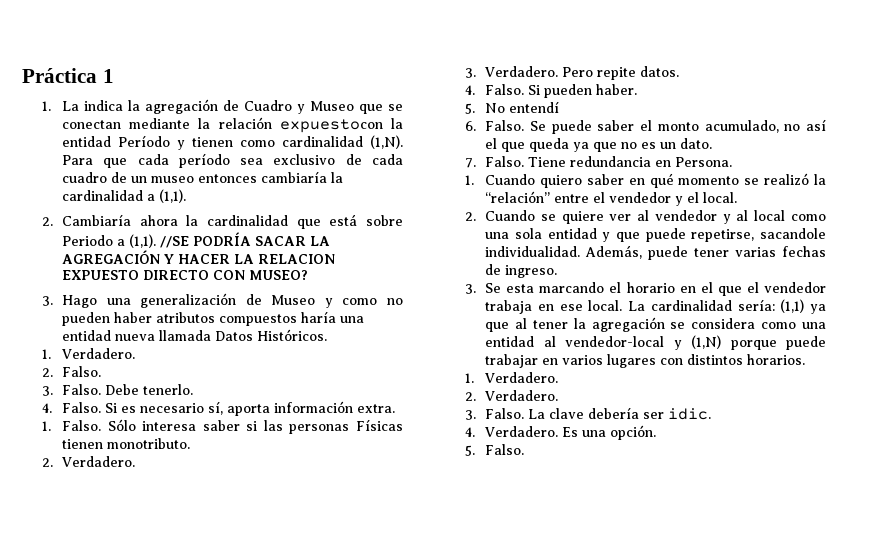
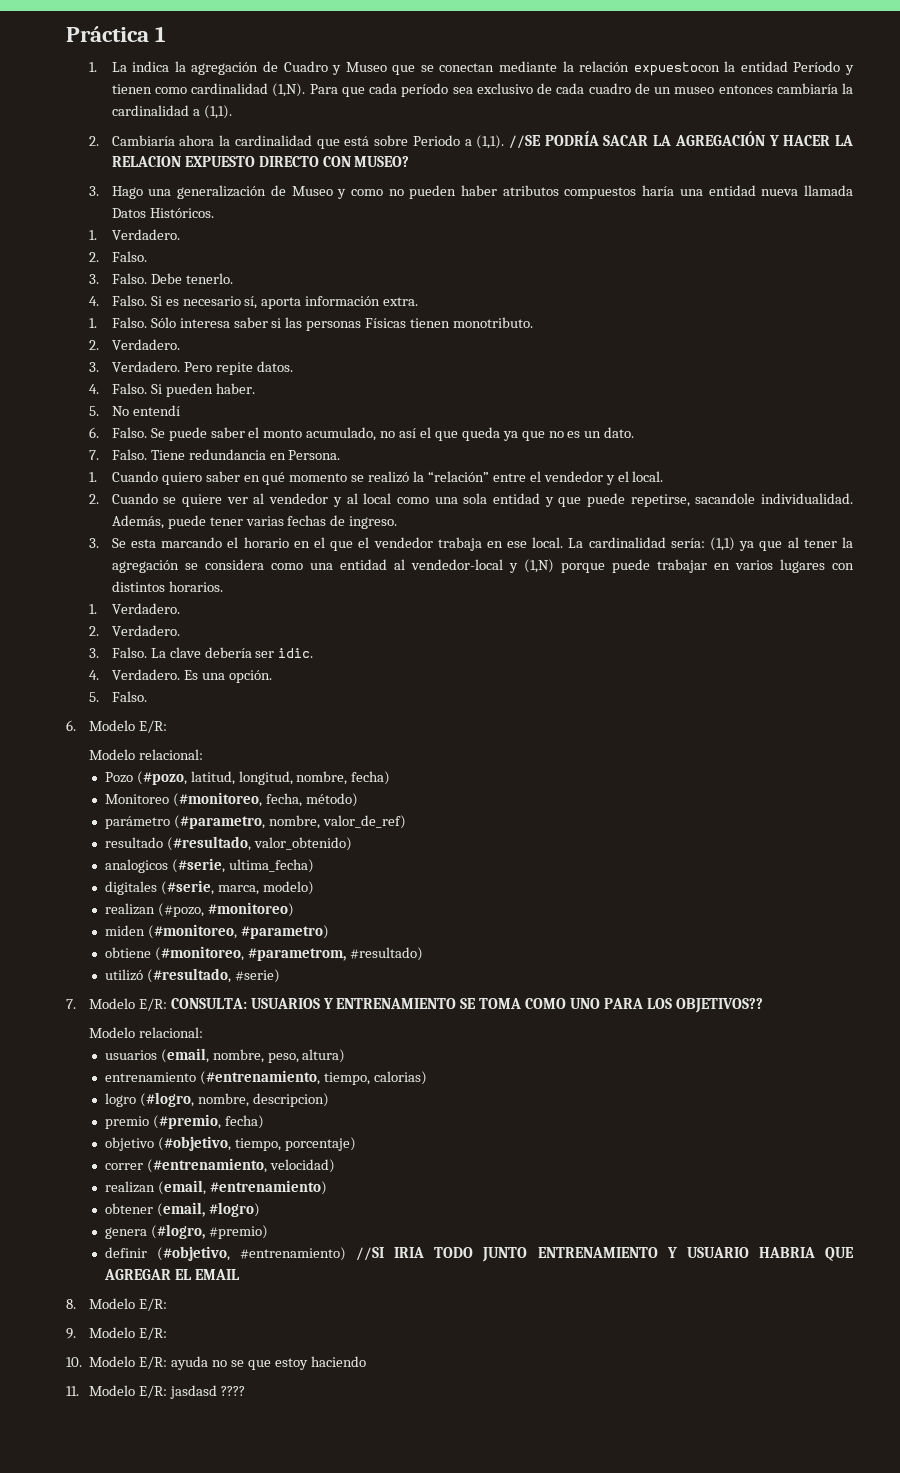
+ 6. Modelo E/R:
+ Modelo relacional:
+ Pozo (#pozo, latitud, longitud, nombre, fecha)
+ Monitoreo (#monitoreo, fecha, método)
+ parámetro (#parametro, nombre, valor_de_ref)
+ resultado (#resultado, valor_obtenido)
+ analogicos (#serie, ultima_fecha)
+ digitales (#serie, marca, modelo)
+ realizan (#pozo, #monitoreo)
+ miden (#monitoreo, #parametro)
+ obtiene (#monitoreo, #parametrom, #resultado)
+ utilizó (#resultado, #serie)
+ 7. Modelo E/R: CONSULTA: USUARIOS Y ENTRENAMIENTO SE TOMA COMO UNO PARA LOS OBJETIVOS??
+ Modelo relacional:
+ usuarios (email, nombre, peso, altura)
+ entrenamiento (#entrenamiento, tiempo, calorias)
+ logro (#logro, nombre, descripcion)
+ premio (#premio, fecha)
+ objetivo (#objetivo, tiempo, porcentaje)
+ correr (#entrenamiento, velocidad)
+ realizan (email, #entrenamiento)
+ obtener (email, #logro)
+ genera (#logro, #premio)
+ definir (#objetivo, #entrenamiento) //SI IRIA TODO JUNTO ENTRENAMIENTO Y USUARIO HABRIA QUE AGREGAR EL EMAIL
+ 8. Modelo E/R:
+ 9. Modelo E/R:
+ 10. Modelo E/R: ayuda no se que estoy haciendo
+ 11. Modelo E/R: jasdasd ????

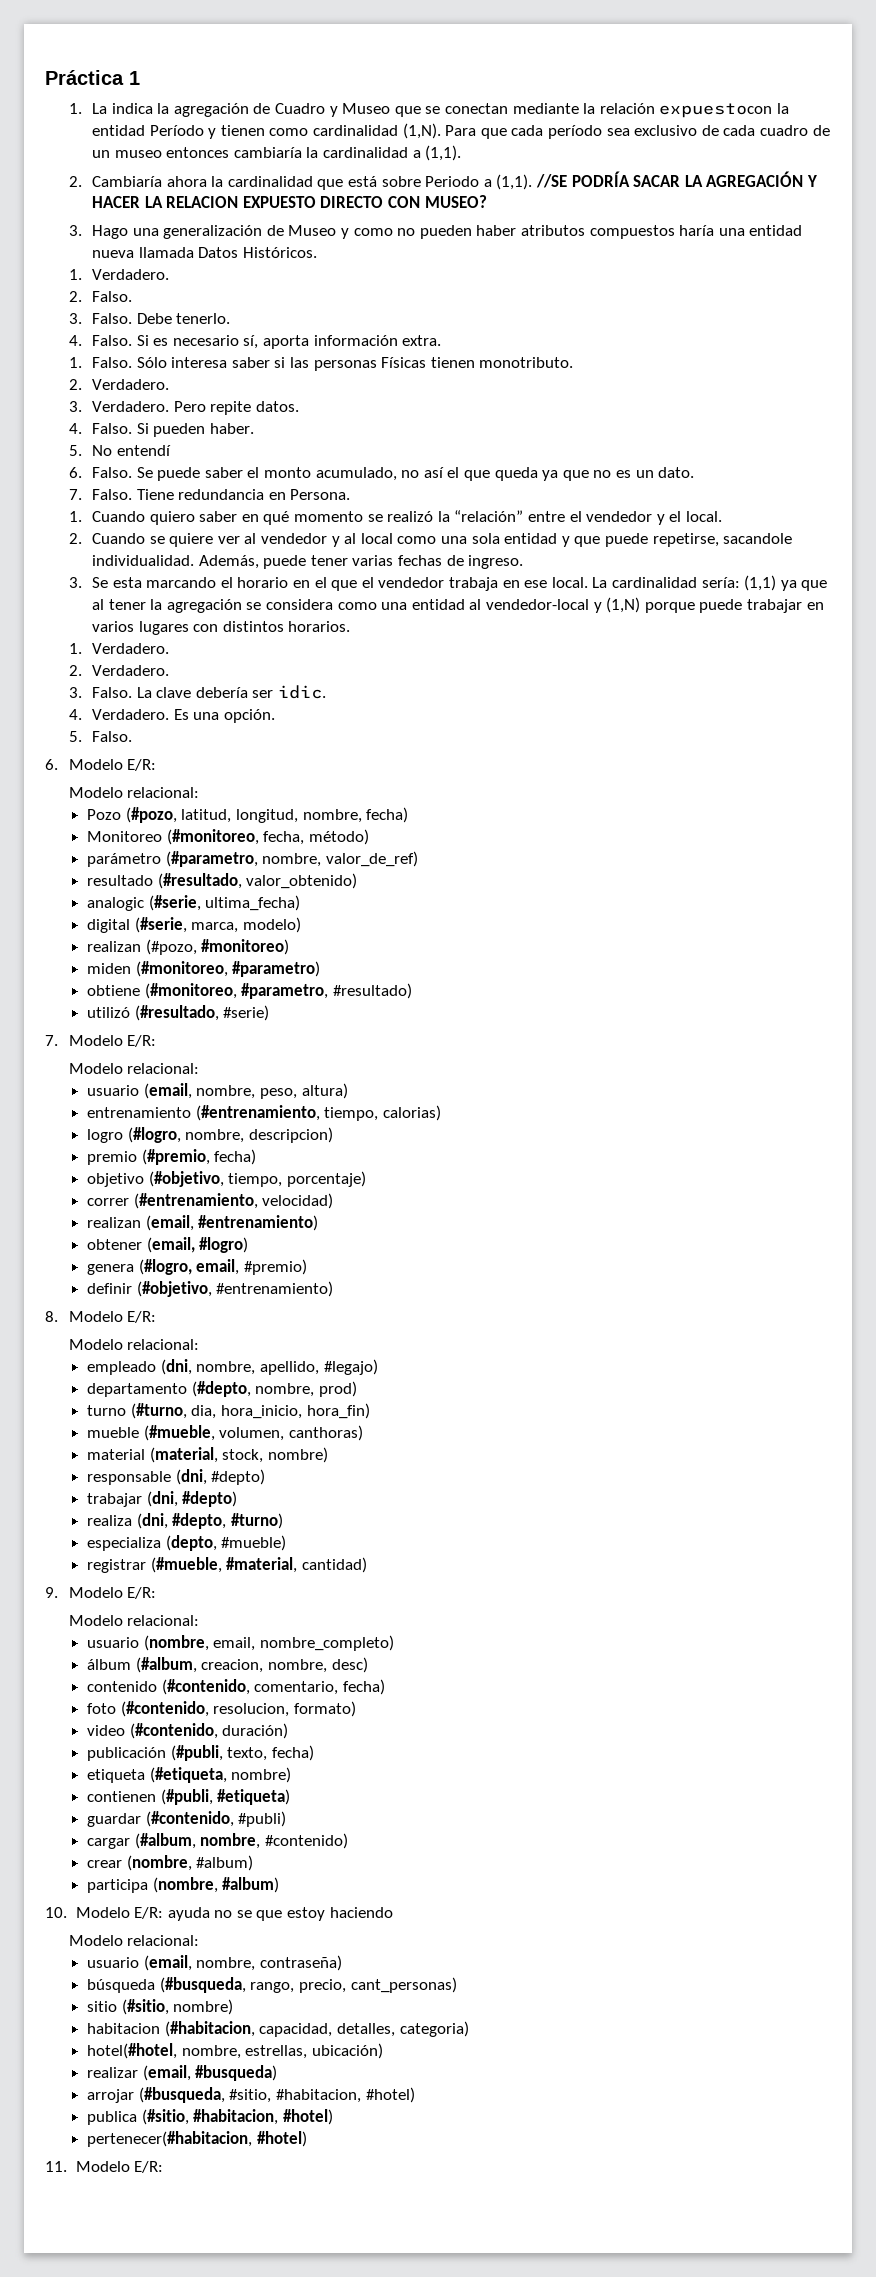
- analogicos (#serie, ultima_fecha)
+ analogic (#serie, ultima_fecha)
- digitales (#serie, marca, modelo)
+ digital (#serie, marca, modelo)
- obtiene (#monitoreo, #parametrom, #resultado)
+ obtiene (#monitoreo, #parametro, #resultado)
- 7. Modelo E/R: CONSULTA: USUARIOS Y ENTRENAMIENTO SE TOMA COMO UNO PARA LOS OBJETIVOS??
+ 7. Modelo E/R:
  Modelo relacional:
- usuarios (email, nombre, peso, altura)
+ usuario (email, nombre, peso, altura)
- genera (#logro, #premio)
+ genera (#logro, email, #premio)
- definir (#objetivo, #entrenamiento) //SI IRIA TODO JUNTO ENTRENAMIENTO Y USUARIO HABRIA QUE AGREGAR EL EMAIL
+ definir (#objetivo, #entrenamiento)
  8. Modelo E/R:
+ Modelo relacional:
+ empleado (dni, nombre, apellido, #legajo)
+ departamento (#depto, nombre, prod)
+ turno (#turno, dia, hora_inicio, hora_fin)
+ mueble (#mueble, volumen, canthoras)
+ material (material, stock, nombre)
+ responsable (dni, #depto)
+ trabajar (dni, #depto)
+ realiza (dni, #depto, #turno)
+ especializa (depto, #mueble)
+ registrar (#mueble, #material, cantidad)
  9. Modelo E/R:
+ Modelo relacional:
+ usuario (nombre, email, nombre_completo)
+ álbum (#album, creacion, nombre, desc)
+ contenido (#contenido, comentario, fecha)
+ foto (#contenido, resolucion, formato)
+ video (#contenido, duración)
+ publicación (#publi, texto, fecha)
+ etiqueta (#etiqueta, nombre)
+ contienen (#publi, #etiqueta)
+ guardar (#contenido, #publi)
+ cargar (#album, nombre, #contenido)
+ crear (nombre, #album)
+ participa (nombre, #album)
  10. Modelo E/R: ayuda no se que estoy haciendo
+ Modelo relacional:
+ usuario (email, nombre, contraseña)
+ búsqueda (#busqueda, rango, precio, cant_personas)
+ sitio (#sitio, nombre)
+ habitacion (#habitacion, capacidad, detalles, categoria)
+ hotel(#hotel, nombre, estrellas, ubicación)
+ realizar (email, #busqueda)
+ arrojar (#busqueda, #sitio, #habitacion, #hotel)
+ publica (#sitio, #habitacion, #hotel)
+ pertenecer(#habitacion, #hotel)
- 11. Modelo E/R: jasdasd ????
+ 11. Modelo E/R:

